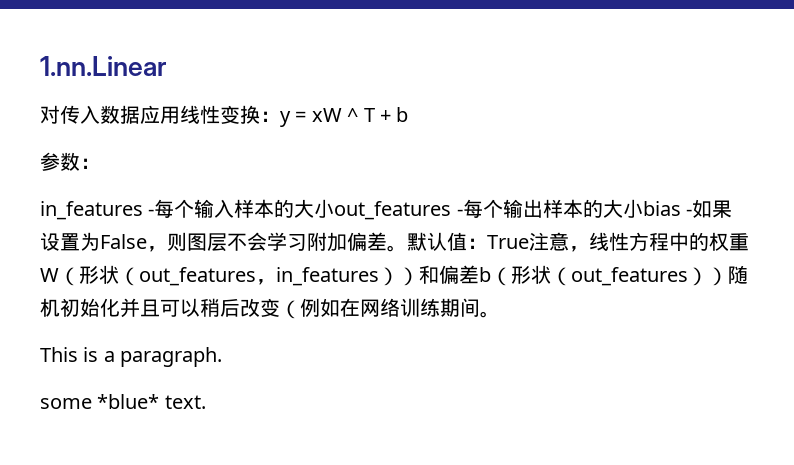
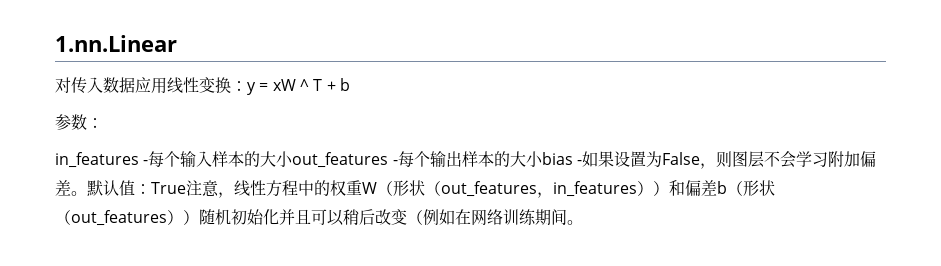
- This is a paragraph.
- some *blue* text.

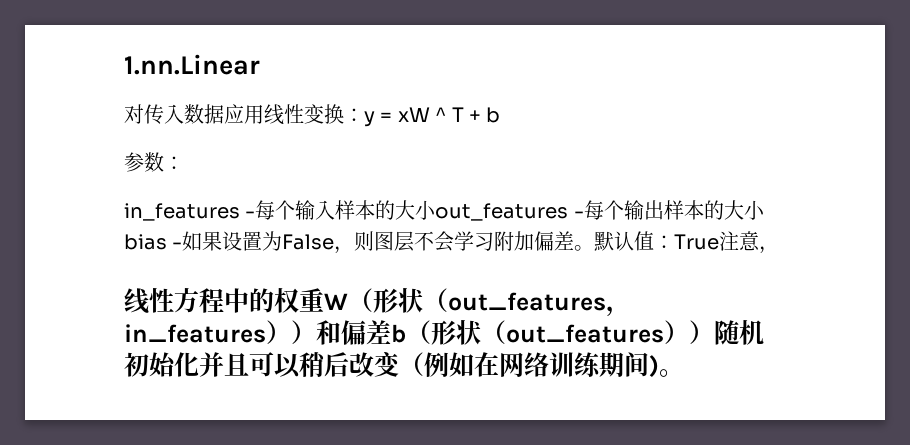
- 默认值：True注意，线性方程中的权重W（形状（out_features，in_features））和偏差b（形状（out_features））随机初始化并且可以稍后改变（例如在网络训练期间。
+ 默认值：True注意，
+ 线性方程中的权重W（形状（out_features，in_features））和偏差b（形状（out_features））随机初始化并且可以稍后改变（例如在网络训练期间)。

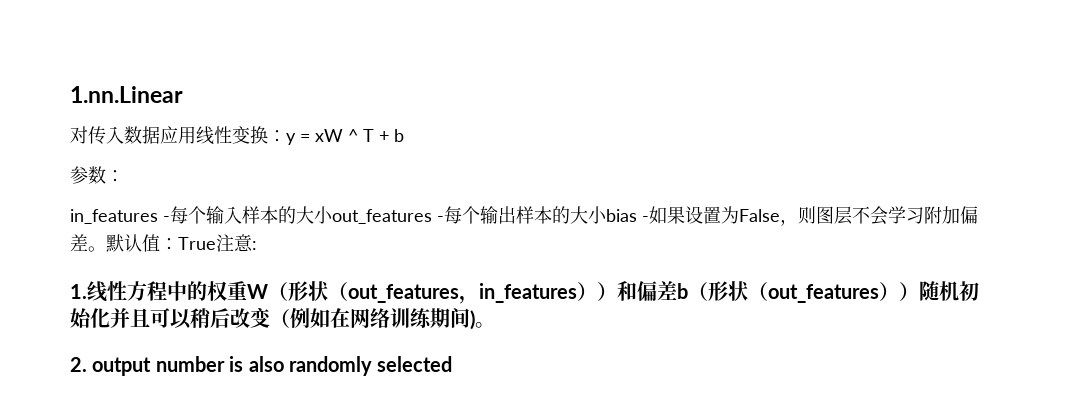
- 默认值：True注意，
- 线性方程中的权重W（形状（out_features，in_features））和偏差b（形状（out_features））随机初始化并且可以稍后改变（例如在网络训练期间)。
+ 默认值：True注意:
+ 1.线性方程中的权重W（形状（out_features，in_features））和偏差b（形状（out_features））随机初始化并且可以稍后改变（例如在网络训练期间)。
+ 2. output number is also randomly selected

